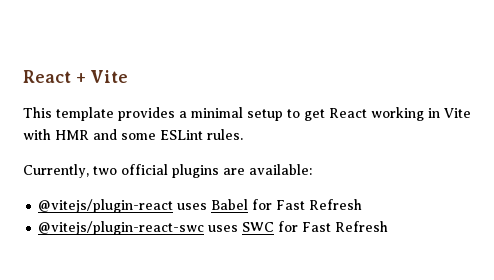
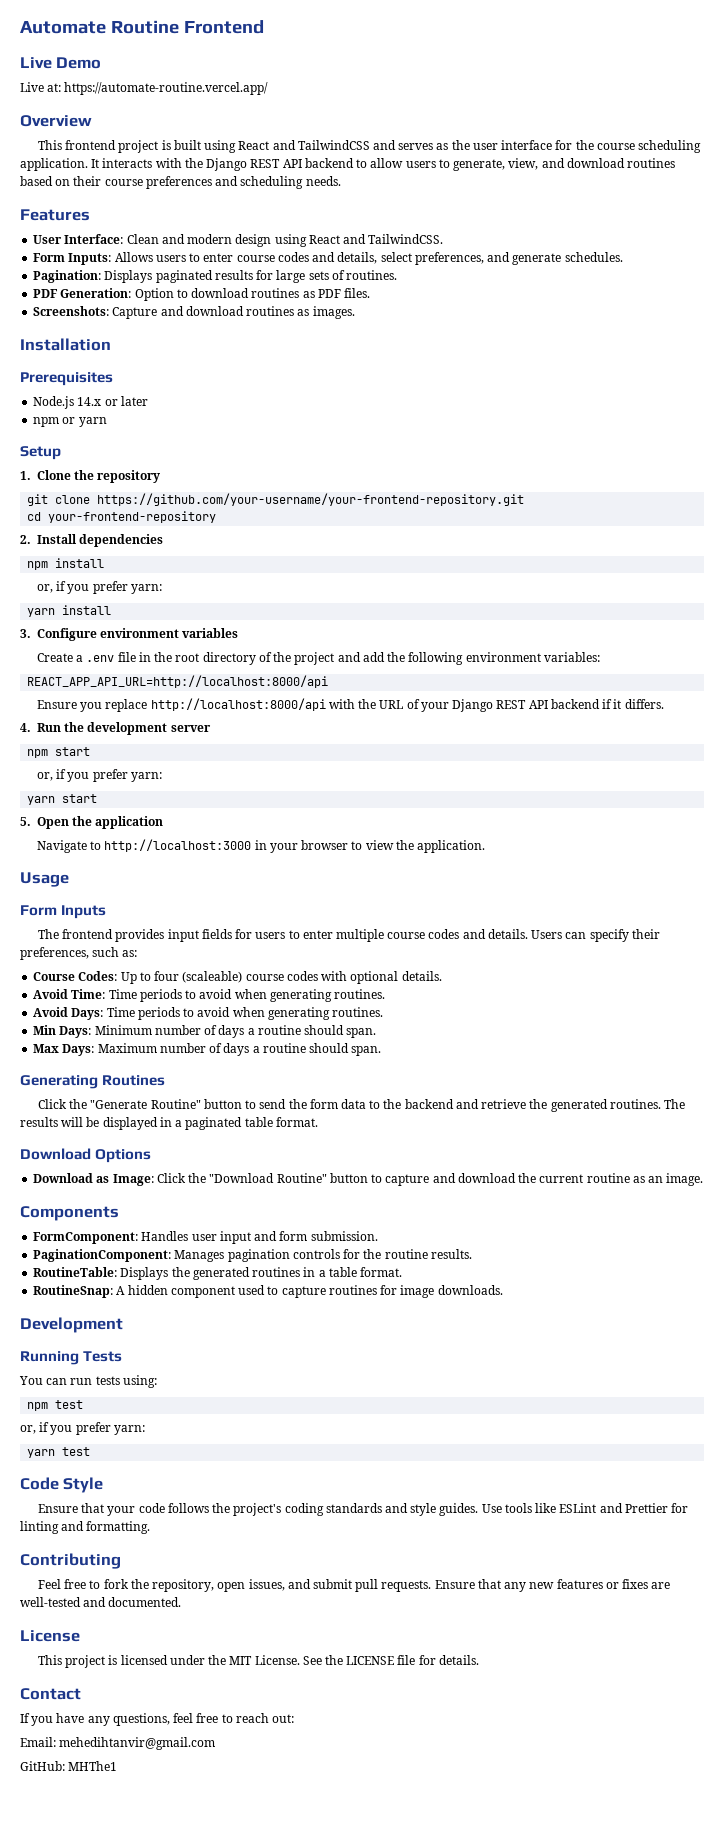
- React + Vite
- This template provides a minimal setup to get React working in Vite with HMR and some ESLint rules.
- Currently, two official plugins are available:
- @vitejs/plugin-react uses Babel for Fast Refresh
- @vitejs/plugin-react-swc uses SWC for Fast Refresh
+ Automate Routine Frontend
+ Live Demo
+ Live at: https://automate-routine.vercel.app/
+ Overview
+ This frontend project is built using React and TailwindCSS and serves as the user interface for the course scheduling application. It interacts with the Django REST API backend to allow users to generate, view, and download routines based on their course preferences and scheduling needs.
+ Features
+ User Interface: Clean and modern design using React and TailwindCSS.
+ Form Inputs: Allows users to enter course codes and details, select preferences, and generate schedules.
+ Pagination: Displays paginated results for large sets of routines.
+ PDF Generation: Option to download routines as PDF files.
+ Screenshots: Capture and download routines as images.
+ Installation
+ Prerequisites
+ Node.js 14.x or later
+ npm or yarn
+ Setup
+ 1. Clone the repository
+ git clone https://github.com/your-username/your-frontend-repository.git
+ cd your-frontend-repository
+ 2. Install dependencies
+ npm install
+ or, if you prefer yarn:
+ yarn install
+ 3. Configure environment variables
+ Create a .env file in the root directory of the project and add the following environment variables:
+ REACT_APP_API_URL=http://localhost:8000/api
+ Ensure you replace http://localhost:8000/api with the URL of your Django REST API backend if it differs.
+ 4. Run the development server
+ npm start
+ or, if you prefer yarn:
+ yarn start
+ 5. Open the application
+ Navigate to http://localhost:3000 in your browser to view the application.
+ Usage
+ Form Inputs
+ The frontend provides input fields for users to enter multiple course codes and details. Users can specify their preferences, such as:
+ Course Codes: Up to four (scaleable) course codes with optional details.
+ Avoid Time: Time periods to avoid when generating routines.
+ Avoid Days: Time periods to avoid when generating routines.
+ Min Days: Minimum number of days a routine should span.
+ Max Days: Maximum number of days a routine should span.
+ Generating Routines
+ Click the "Generate Routine" button to send the form data to the backend and retrieve the generated routines. The results will be displayed in a paginated table format.
+ Download Options
+ Download as Image: Click the "Download Routine" button to capture and download the current routine as an image.
+ Components
+ FormComponent: Handles user input and form submission.
+ PaginationComponent: Manages pagination controls for the routine results.
+ RoutineTable: Displays the generated routines in a table format.
+ RoutineSnap: A hidden component used to capture routines for image downloads.
+ Development
+ Running Tests
+ You can run tests using:
+ npm test
+ or, if you prefer yarn:
+ yarn test
+ Code Style
+ Ensure that your code follows the project's coding standards and style guides. Use tools like ESLint and Prettier for linting and formatting.
+ Contributing
+ Feel free to fork the repository, open issues, and submit pull requests. Ensure that any new features or fixes are well-tested and documented.
+ License
+ This project is licensed under the MIT License. See the LICENSE file for details.
+ Contact
+ If you have any questions, feel free to reach out:
+ Email: mehedihtanvir@gmail.com
+ GitHub: MHThe1

